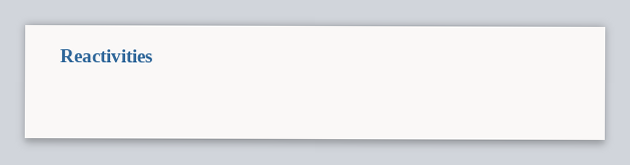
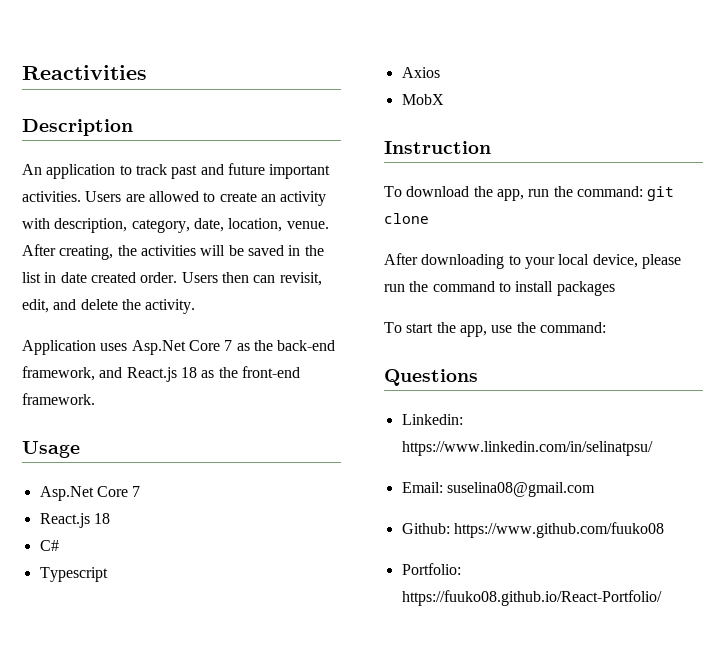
+ Description
+ An application to track past and future important activities. Users are allowed to create an activity with description, category, date, location, venue. After creating, the activities will be saved in the list in date created order. Users then can revisit, edit, and delete the activity.
+ Application uses Asp.Net Core 7 as the back-end framework, and React.js 18 as the front-end framework.
+ Usage
+ Asp.Net Core 7
+ React.js 18
+ C#
+ Typescript
+ Axios
+ MobX
+ Instruction
+ To download the app, run the command: git clone
+ After downloading to your local device, please run the command to install packages
+ To start the app, use the command:
+ Questions
+ Linkedin: https://www.linkedin.com/in/selinatpsu/
+ Email: suselina08@gmail.com
+ Github: https://www.github.com/fuuko08
+ Portfolio: https://fuuko08.github.io/React-Portfolio/

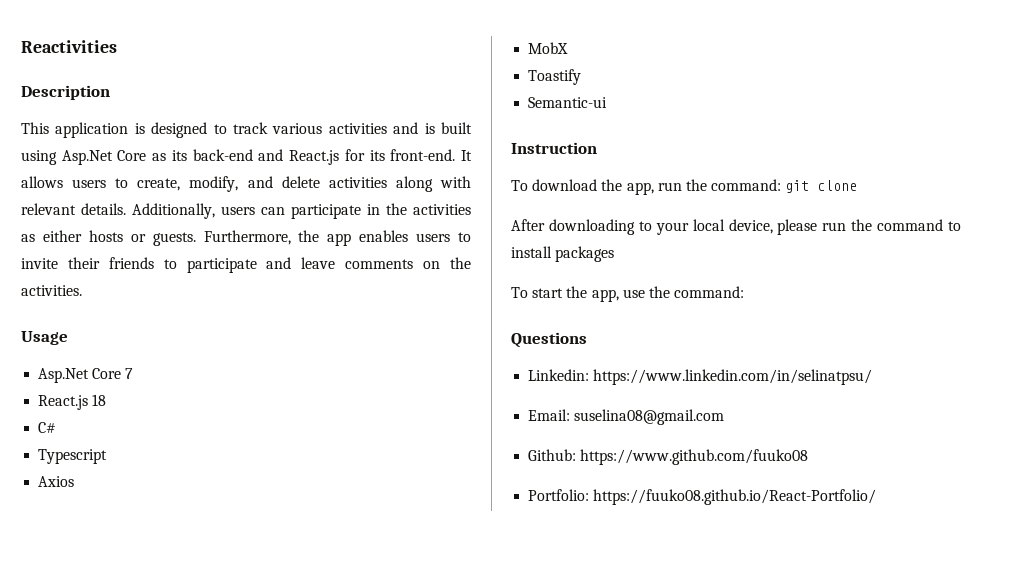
- An application to track past and future important activities. Users are allowed to create an activity with description, category, date, location, venue. After creating, the activities will be saved in the list in date created order. Users then can revisit, edit, and delete the activity.
- Application uses Asp.Net Core 7 as the back-end framework, and React.js 18 as the front-end framework.
+ This application is designed to track various activities and is built using Asp.Net Core as its back-end and React.js for its front-end. It allows users to create, modify, and delete activities along with relevant details. Additionally, users can participate in the activities as either hosts or guests. Furthermore, the app enables users to invite their friends to participate and leave comments on the activities.
+ Toastify
+ Semantic-ui

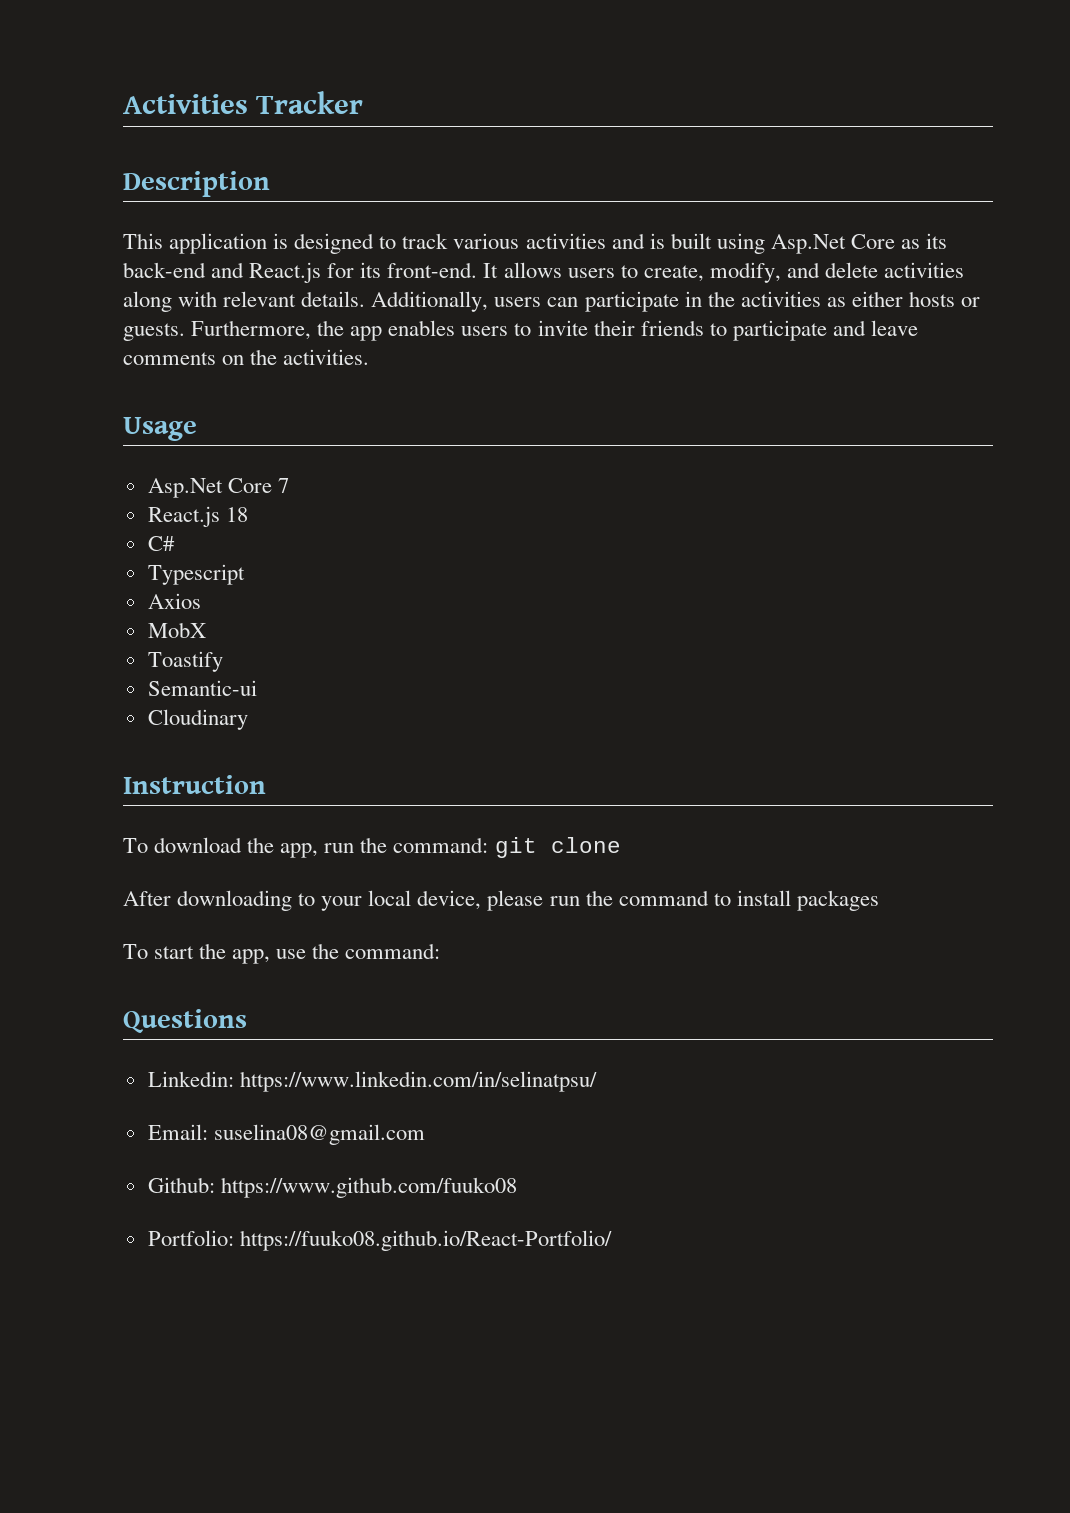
- Reactivities
+ Activities Tracker
+ Cloudinary

